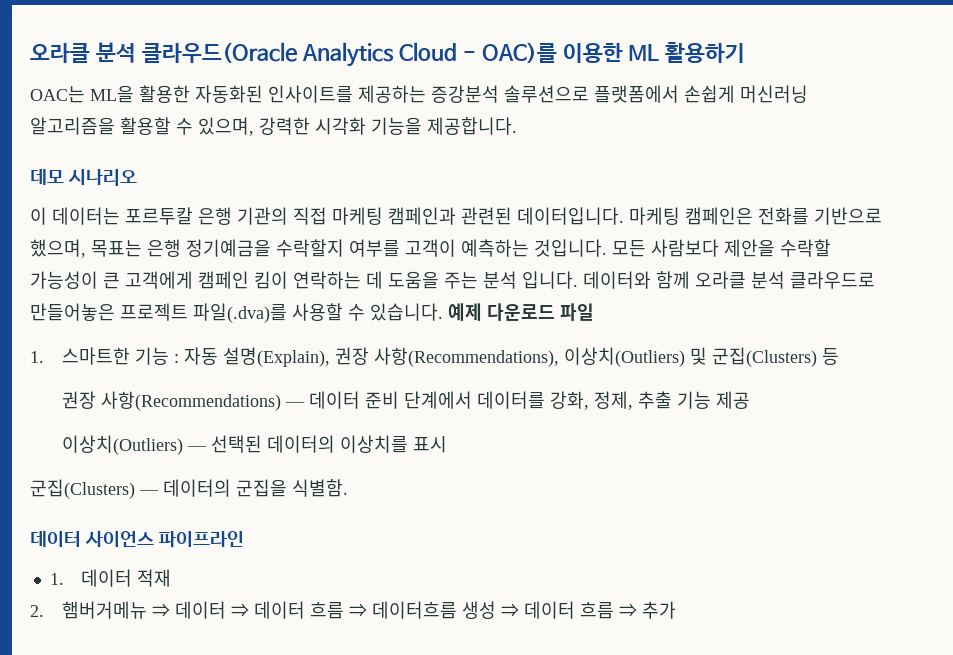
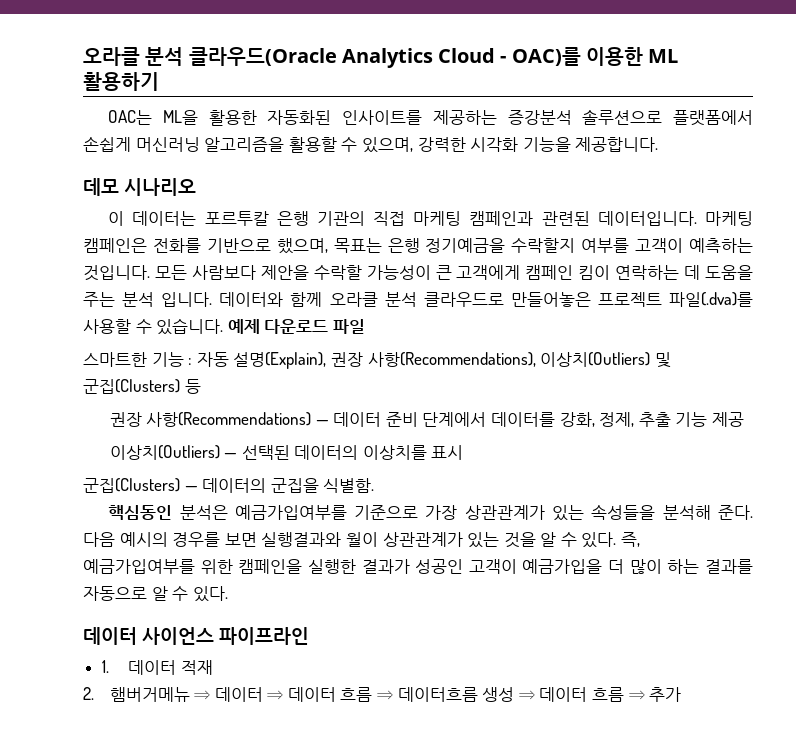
- 1. 스마트한 기능 : 자동 설명(Explain), 권장 사항(Recommendations), 이상치(Outliers) 및 군집(Clusters) 등
+ 스마트한 기능 : 자동 설명(Explain), 권장 사항(Recommendations), 이상치(Outliers) 및 군집(Clusters) 등
+ 핵심동인 분석은 예금가입여부를 기준으로 가장 상관관계가 있는 속성들을 분석해 준다. 다음 예시의 경우를 보면 실행결과와 월이 상관관계가 있는 것을 알 수 있다. 즉, 예금가입여부를 위한 캠페인을 실행한 결과가 성공인 고객이 예금가입을 더 많이 하는 결과를 자동으로 알 수 있다.

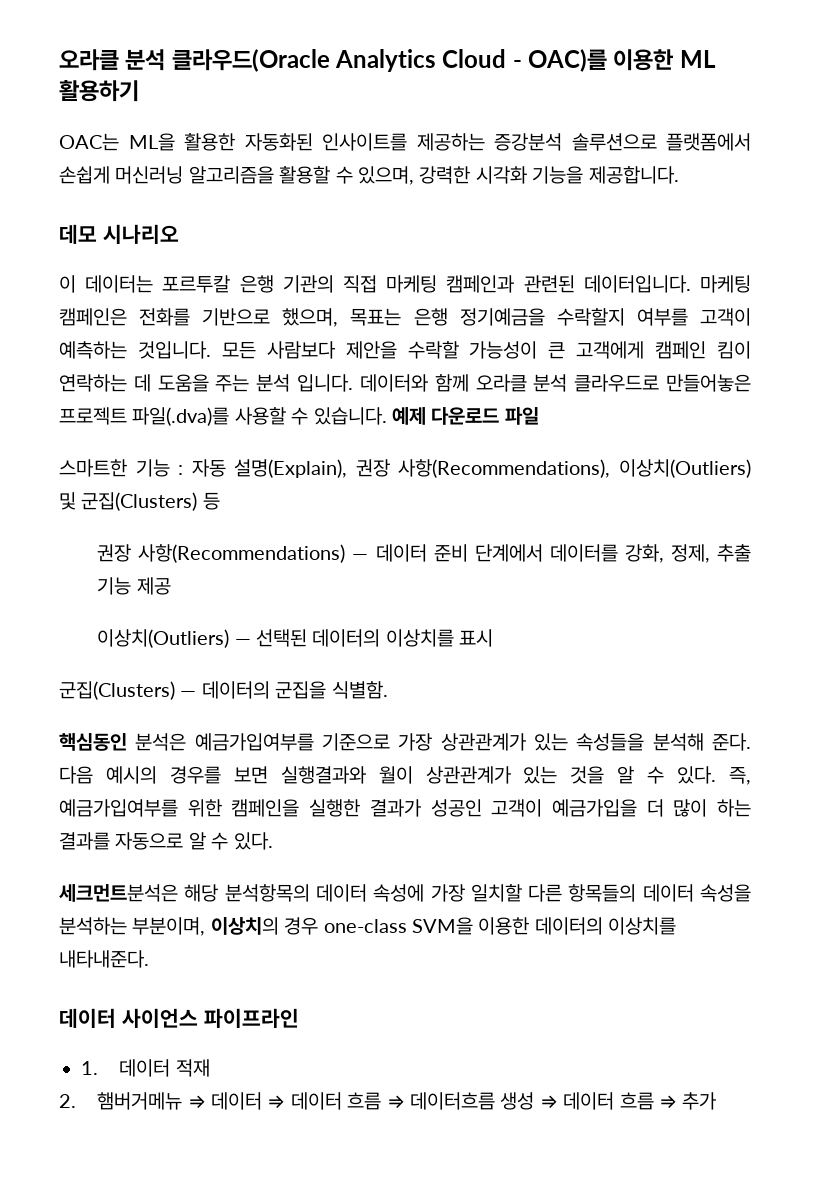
+ 세크먼트분석은 해당 분석항목의 데이터 속성에 가장 일치할 다른 항목들의 데이터 속성을 분석하는 부분이며, 이상치의 경우 one-class SVM을 이용한 데이터의 이상치를 내타내준다.

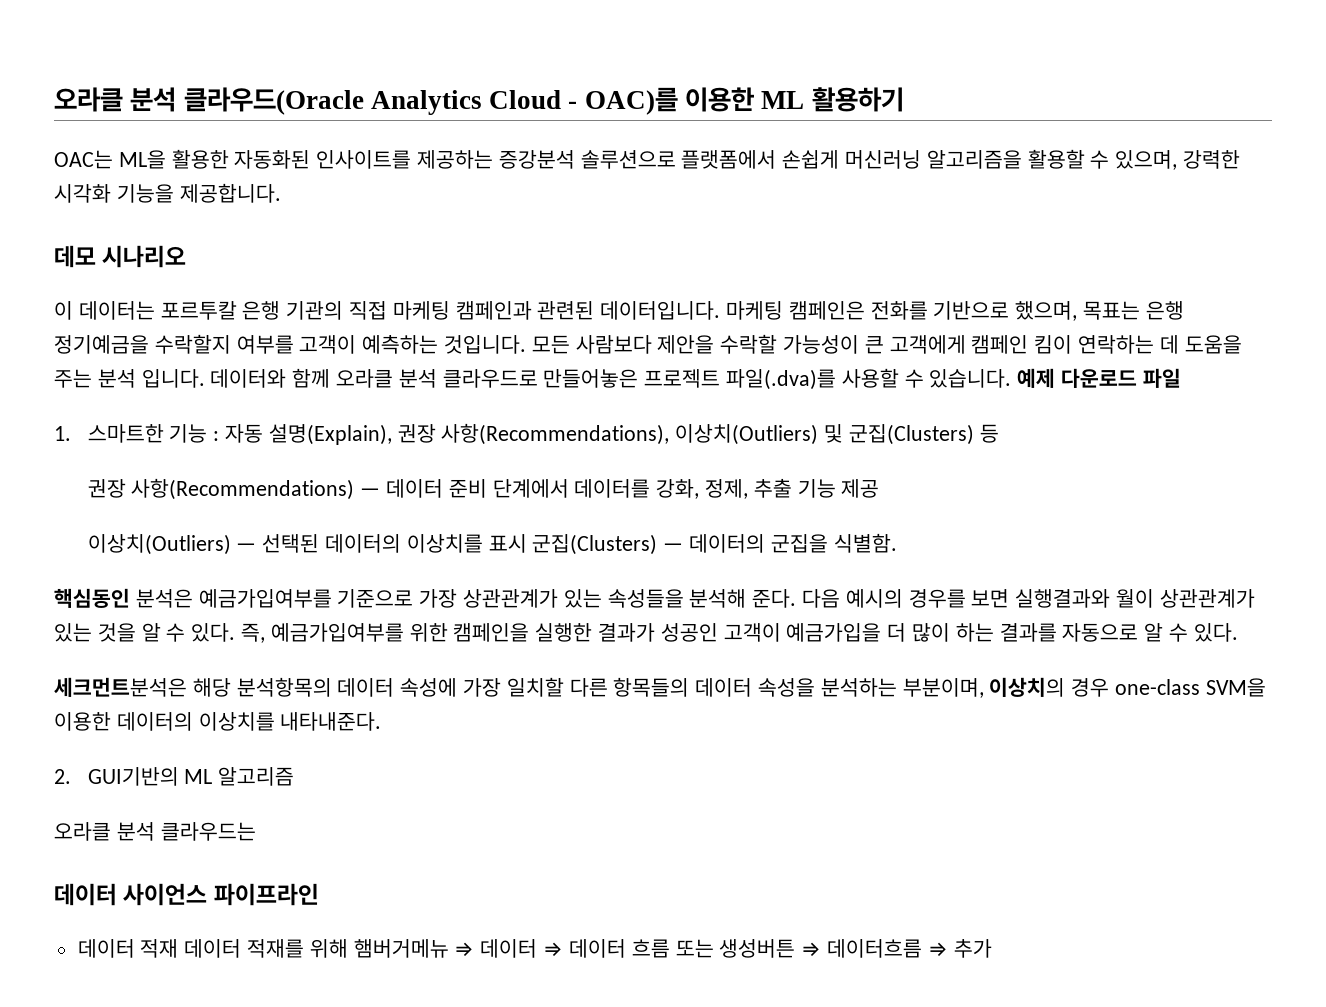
- 스마트한 기능 : 자동 설명(Explain), 권장 사항(Recommendations), 이상치(Outliers) 및 군집(Clusters) 등
+ 1. 스마트한 기능 : 자동 설명(Explain), 권장 사항(Recommendations), 이상치(Outliers) 및 군집(Clusters) 등
- 이상치(Outliers) — 선택된 데이터의 이상치를 표시
- 군집(Clusters) — 데이터의 군집을 식별함.
+ 이상치(Outliers) — 선택된 데이터의 이상치를 표시 군집(Clusters) — 데이터의 군집을 식별함.
+ 2. GUI기반의 ML 알고리즘
+ 오라클 분석 클라우드는
- 1. 데이터 적재
- 2. 햄버거메뉴 ⇒ 데이터 ⇒ 데이터 흐름 ⇒ 데이터흐름 생성 ⇒ 데이터 흐름 ⇒ 추가
+ 데이터 적재 데이터 적재를 위해 햄버거메뉴 ⇒ 데이터 ⇒ 데이터 흐름 또는 생성버튼 ⇒ 데이터흐름 ⇒ 추가

